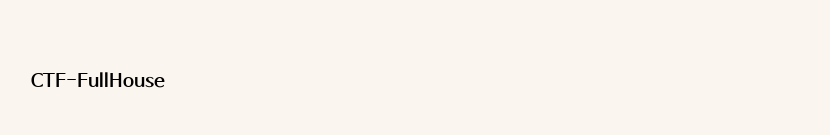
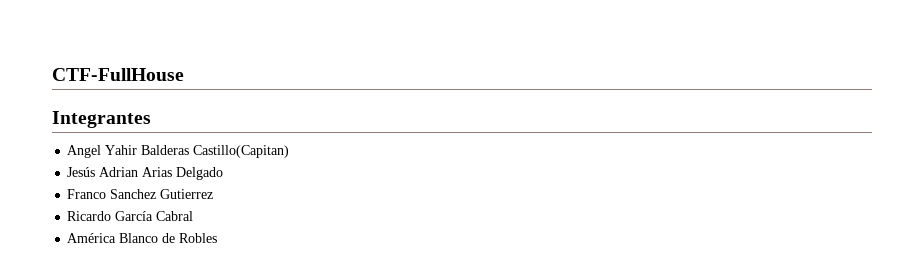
+ Integrantes
+ Angel Yahir Balderas Castillo(Capitan)
+ Jesús Adrian Arias Delgado
+ Franco Sanchez Gutierrez
+ Ricardo García Cabral
+ América Blanco de Robles

